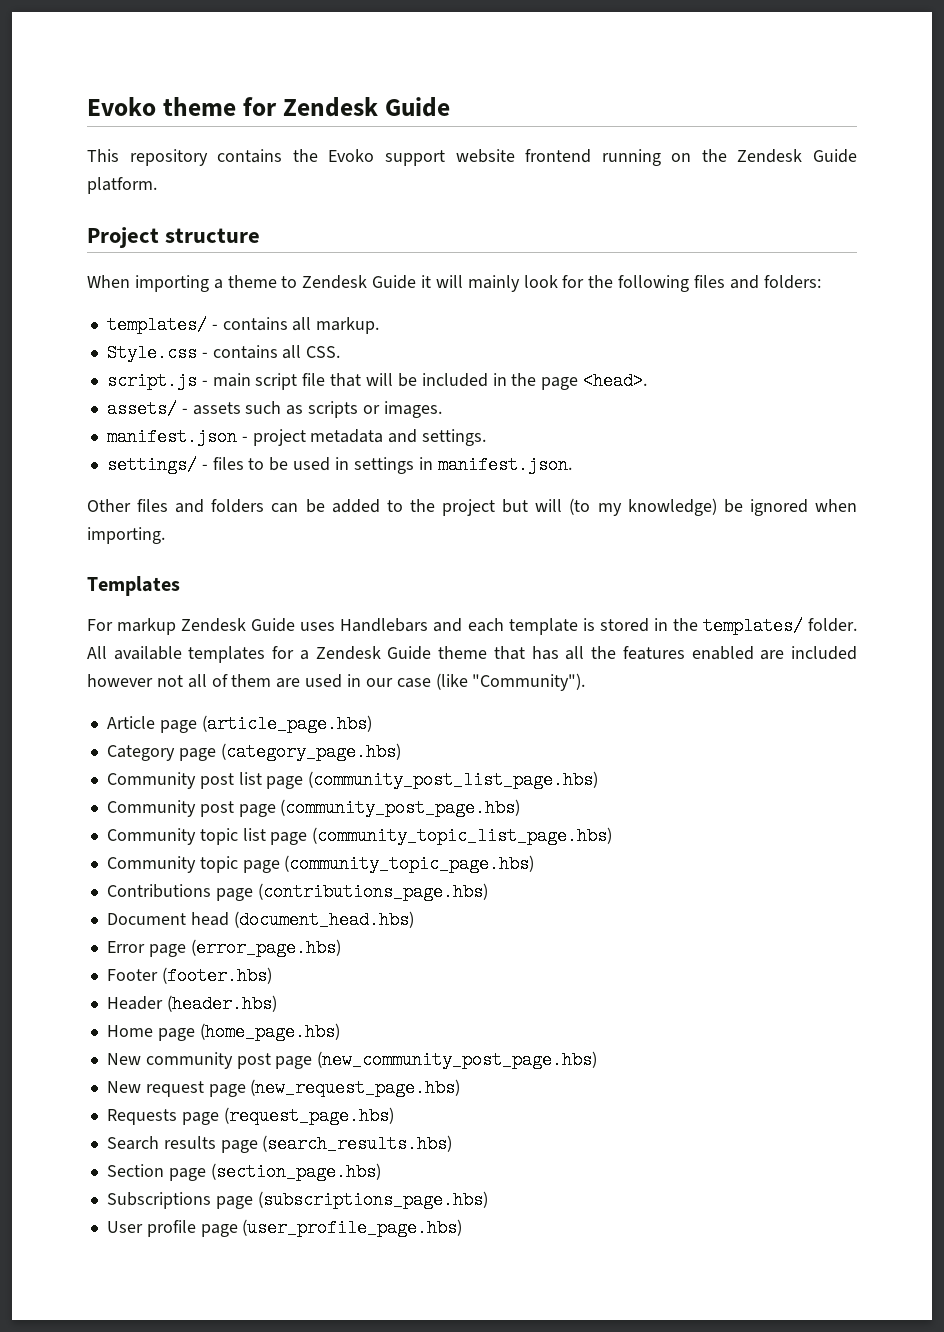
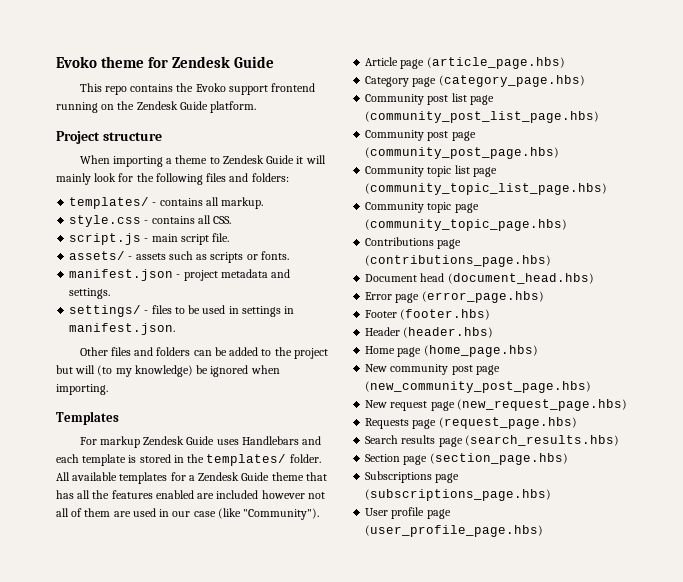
- This repository contains the Evoko support website frontend running on the Zendesk Guide platform.
+ This repo contains the Evoko support frontend running on the Zendesk Guide platform.
- Style.css - contains all CSS.
+ style.css - contains all CSS.
- script.js - main script file that will be included in the page <head>.
+ script.js - main script file.
- assets/ - assets such as scripts or images.
+ assets/ - assets such as scripts or fonts.

